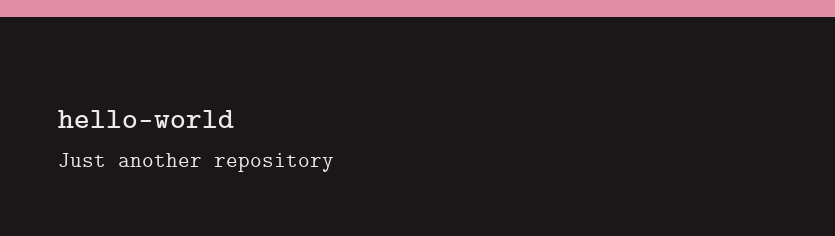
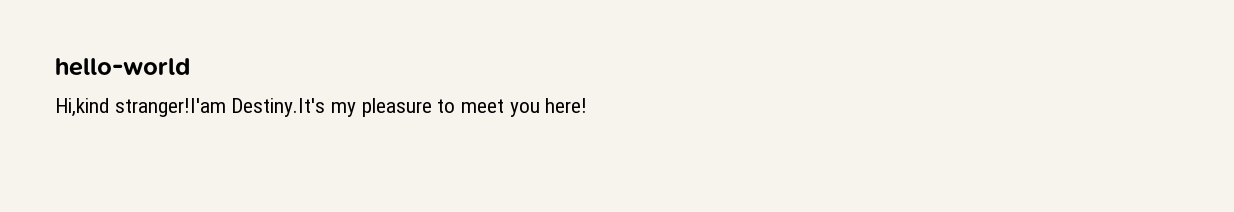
- Just another repository
+ Hi,kind stranger!I'am Destiny.It's my pleasure to meet you here!

